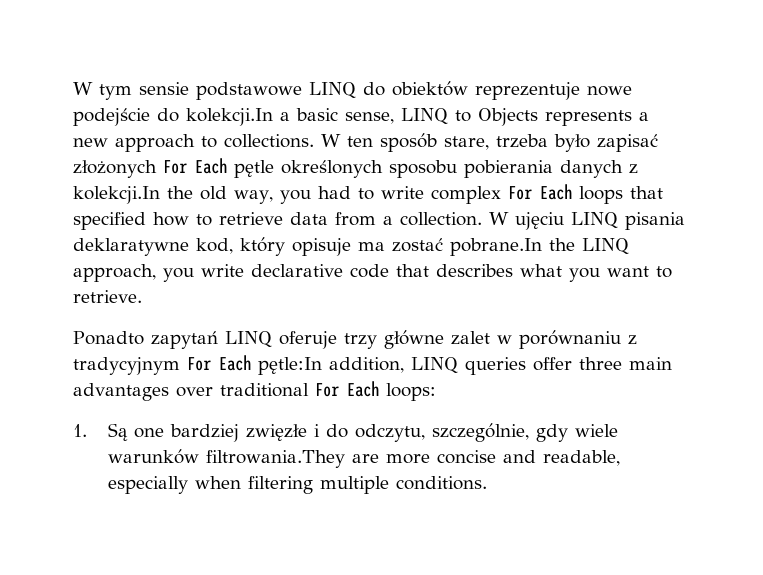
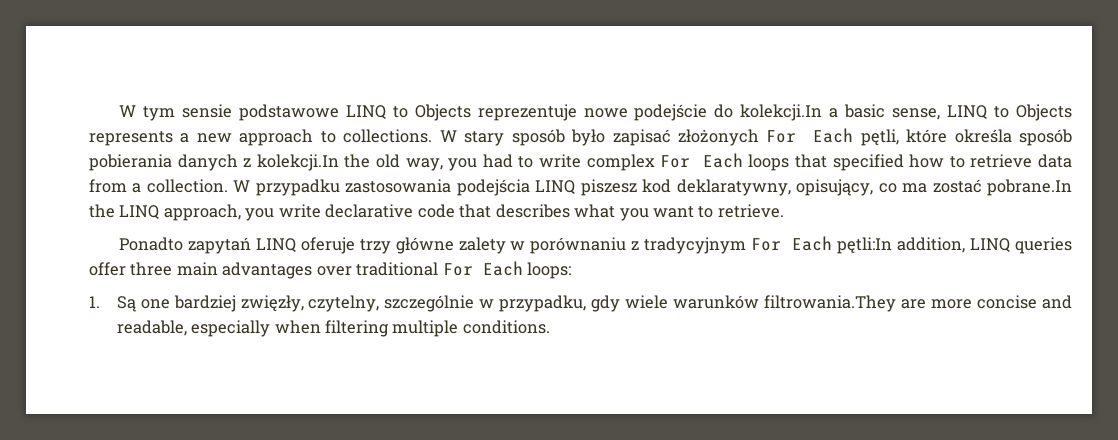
- W tym sensie podstawowe LINQ do obiektów reprezentuje nowe podejście do kolekcji.In a basic sense, LINQ to Objects represents a new approach to collections.
+ W tym sensie podstawowe LINQ to Objects reprezentuje nowe podejście do kolekcji.In a basic sense, LINQ to Objects represents a new approach to collections.
- W ten sposób stare, trzeba było zapisać złożonych For Each pętle określonych sposobu pobierania danych z kolekcji.In the old way, you had to write complex For Each loops that specified how to retrieve data from a collection.
+ W stary sposób było zapisać złożonych For Each pętli, które określa sposób pobierania danych z kolekcji.In the old way, you had to write complex For Each loops that specified how to retrieve data from a collection.
- W ujęciu LINQ pisania deklaratywne kod, który opisuje ma zostać pobrane.In the LINQ approach, you write declarative code that describes what you want to retrieve.
+ W przypadku zastosowania podejścia LINQ piszesz kod deklaratywny, opisujący, co ma zostać pobrane.In the LINQ approach, you write declarative code that describes what you want to retrieve.
- Ponadto zapytań LINQ oferuje trzy główne zalet w porównaniu z tradycyjnym For Each pętle:In addition, LINQ queries offer three main advantages over traditional For Each loops:
+ Ponadto zapytań LINQ oferuje trzy główne zalety w porównaniu z tradycyjnym For Each pętli:In addition, LINQ queries offer three main advantages over traditional For Each loops:
- 1. Są one bardziej zwięzłe i do odczytu, szczególnie, gdy wiele warunków filtrowania.They are more concise and readable, especially when filtering multiple conditions.
+ 1. Są one bardziej zwięzły, czytelny, szczególnie w przypadku, gdy wiele warunków filtrowania.They are more concise and readable, especially when filtering multiple conditions.

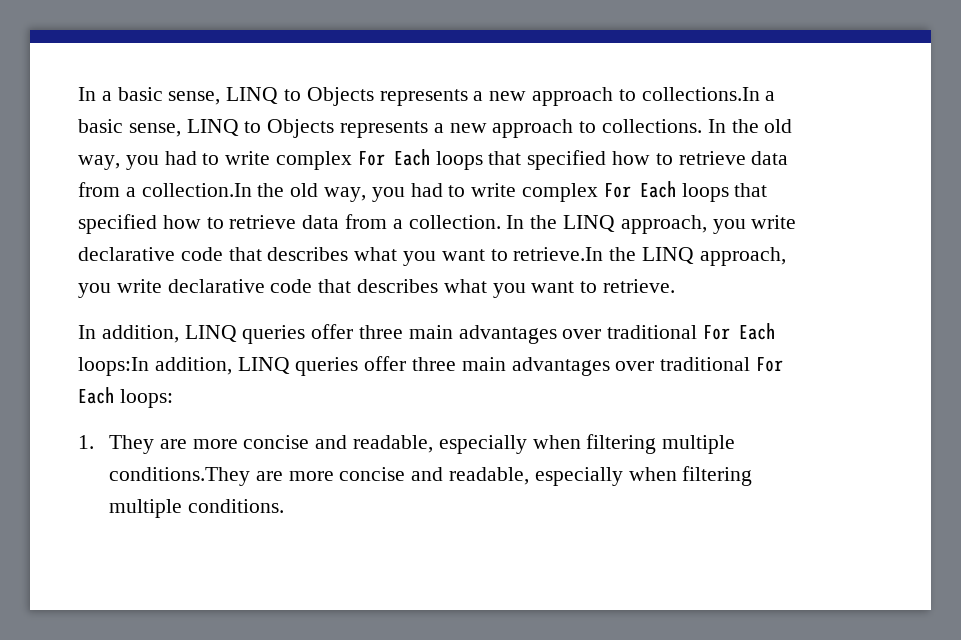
- W tym sensie podstawowe LINQ to Objects reprezentuje nowe podejście do kolekcji.In a basic sense, LINQ to Objects represents a new approach to collections.
+ In a basic sense, LINQ to Objects represents a new approach to collections.In a basic sense, LINQ to Objects represents a new approach to collections.
- W stary sposób było zapisać złożonych For Each pętli, które określa sposób pobierania danych z kolekcji.In the old way, you had to write complex For Each loops that specified how to retrieve data from a collection.
+ In the old way, you had to write complex For Each loops that specified how to retrieve data from a collection.In the old way, you had to write complex For Each loops that specified how to retrieve data from a collection.
- W przypadku zastosowania podejścia LINQ piszesz kod deklaratywny, opisujący, co ma zostać pobrane.In the LINQ approach, you write declarative code that describes what you want to retrieve.
+ In the LINQ approach, you write declarative code that describes what you want to retrieve.In the LINQ approach, you write declarative code that describes what you want to retrieve.
- Ponadto zapytań LINQ oferuje trzy główne zalety w porównaniu z tradycyjnym For Each pętli:In addition, LINQ queries offer three main advantages over traditional For Each loops:
+ In addition, LINQ queries offer three main advantages over traditional For Each loops:In addition, LINQ queries offer three main advantages over traditional For Each loops:
- 1. Są one bardziej zwięzły, czytelny, szczególnie w przypadku, gdy wiele warunków filtrowania.They are more concise and readable, especially when filtering multiple conditions.
+ 1. They are more concise and readable, especially when filtering multiple conditions.They are more concise and readable, especially when filtering multiple conditions.

